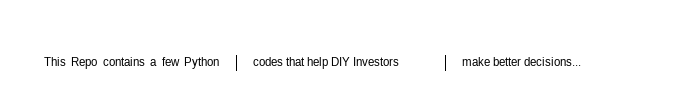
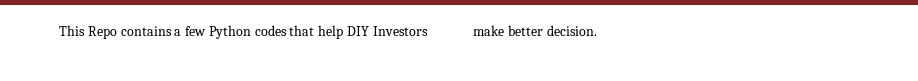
- This Repo contains a few Python codes that help DIY Investors make better decisions...
+ This Repo contains a few Python codes that help DIY Investors make better decision.

